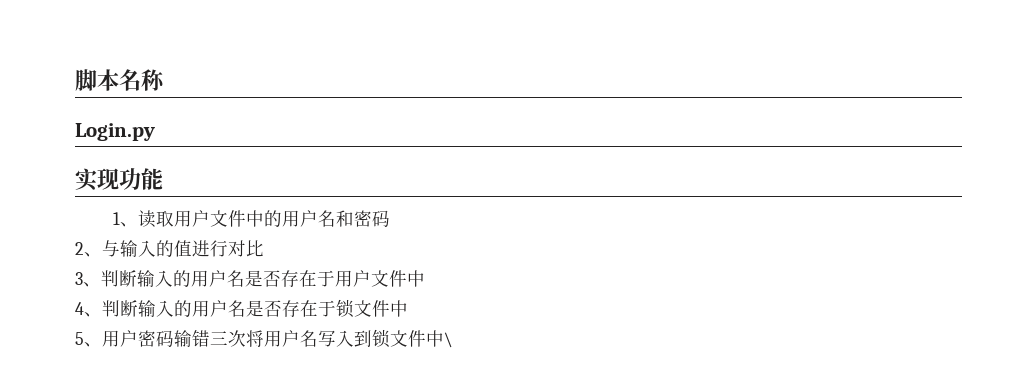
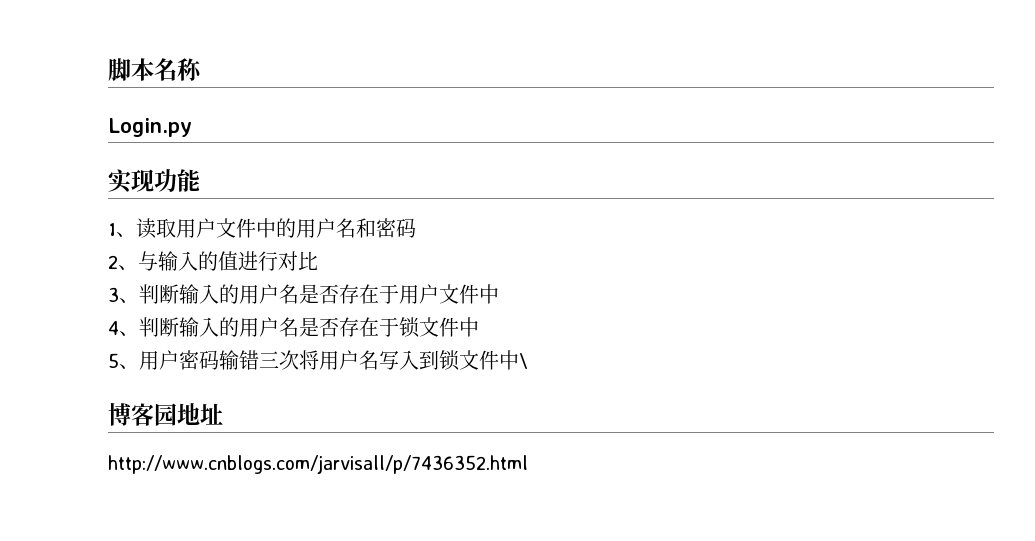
+ 博客园地址
+ http://www.cnblogs.com/jarvisall/p/7436352.html

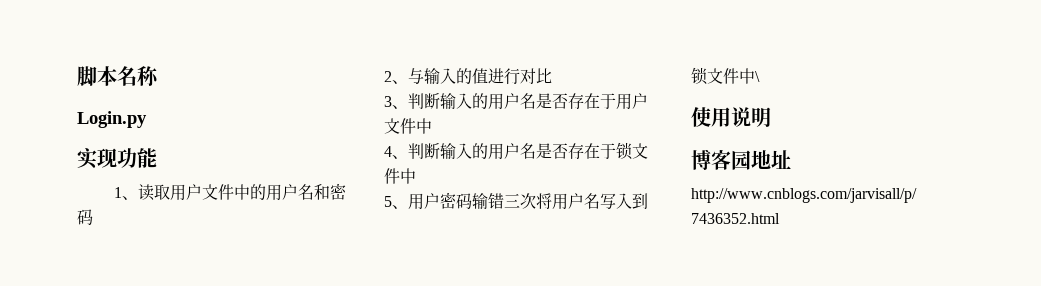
+ 使用说明

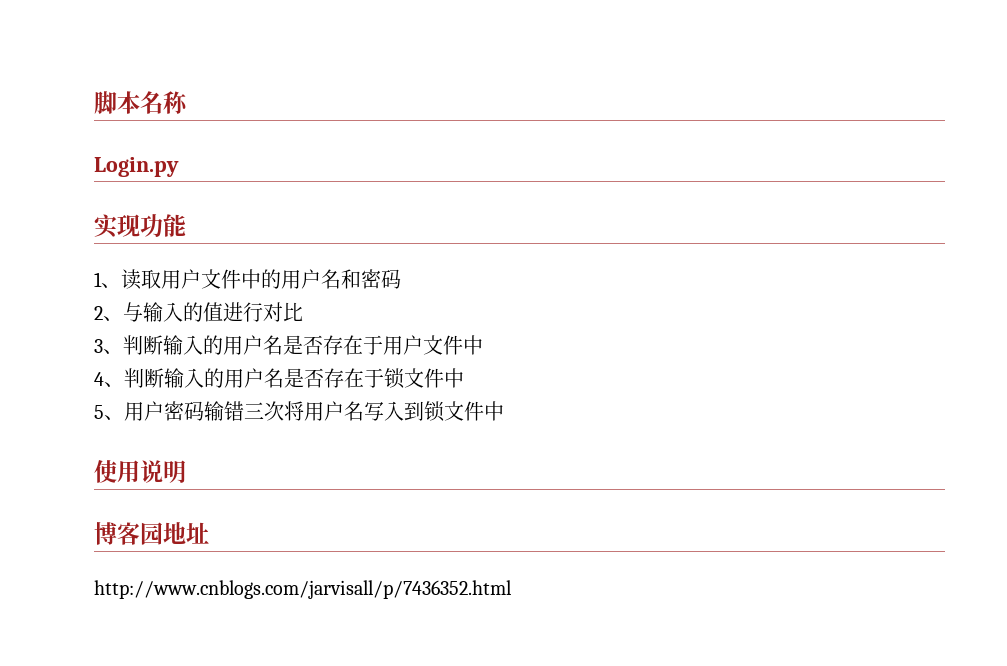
- 5、用户密码输错三次将用户名写入到锁文件中\
+ 5、用户密码输错三次将用户名写入到锁文件中

